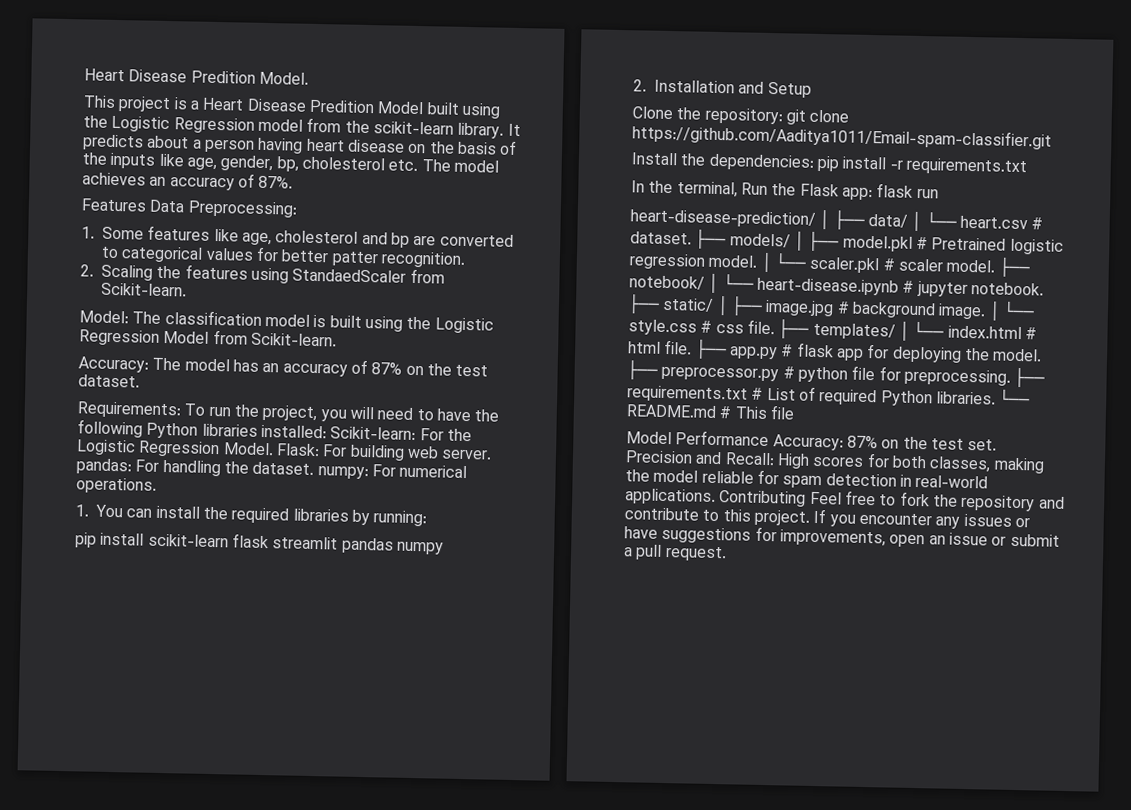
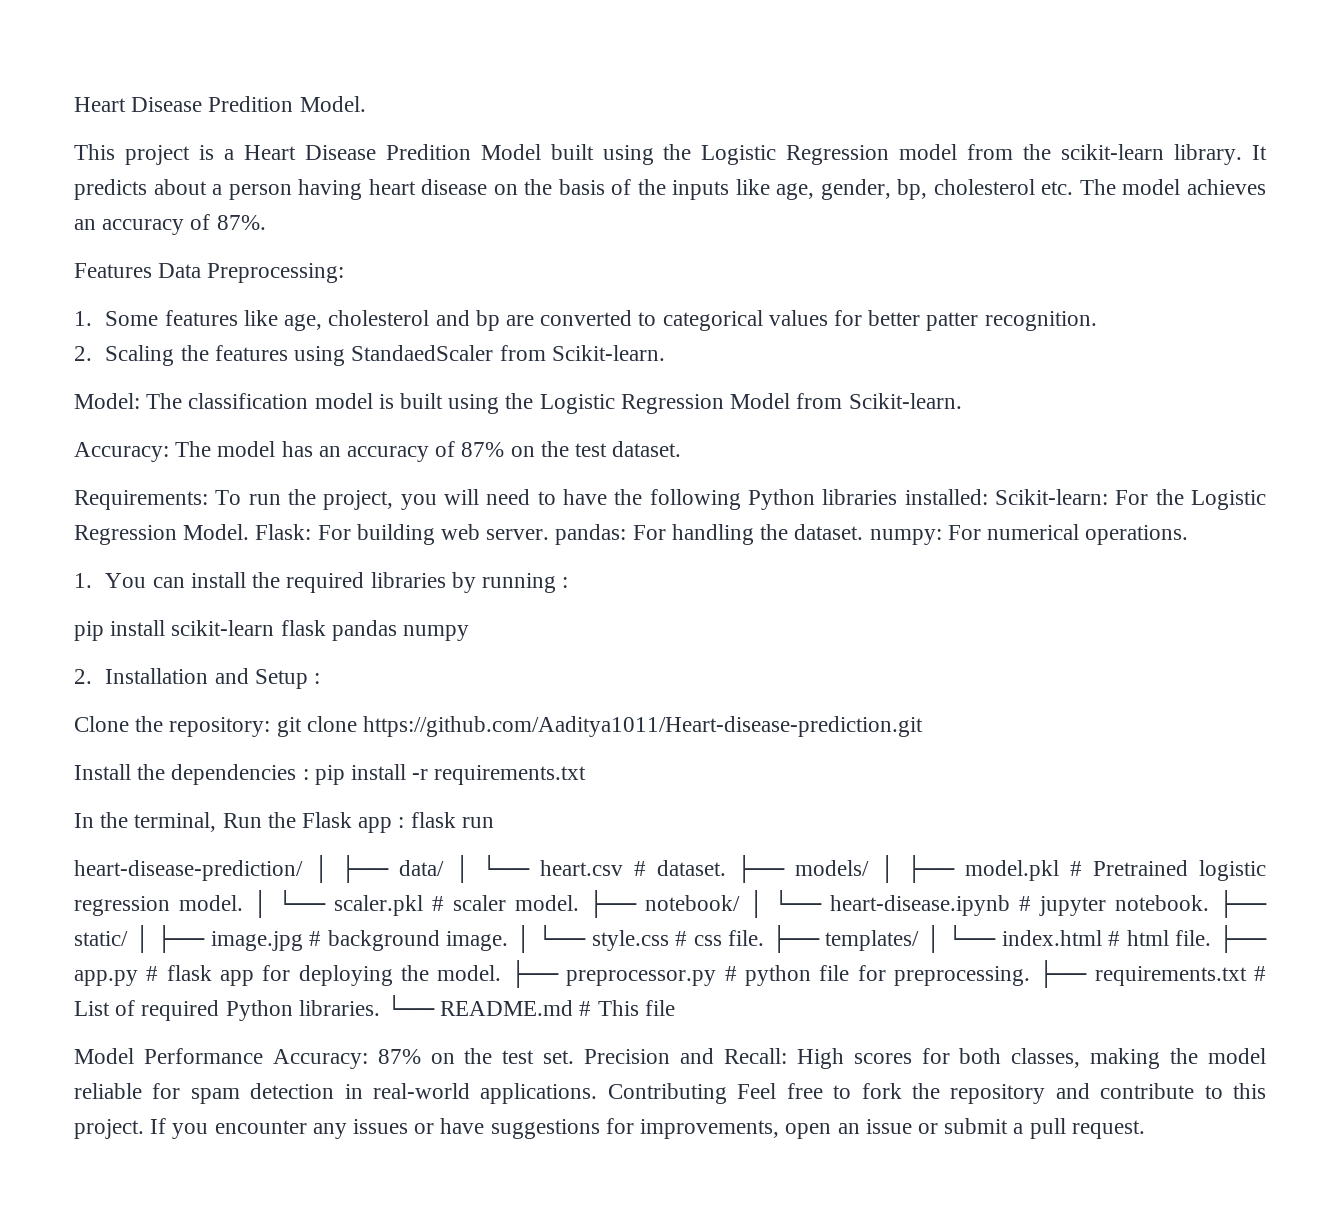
- 1. You can install the required libraries by running:
+ 1. You can install the required libraries by running :
- pip install scikit-learn flask streamlit pandas numpy
+ pip install scikit-learn flask pandas numpy
- 2. Installation and Setup
+ 2. Installation and Setup :
- Clone the repository: git clone https://github.com/Aaditya1011/Email-spam-classifier.git
+ Clone the repository: git clone https://github.com/Aaditya1011/Heart-disease-prediction.git
- Install the dependencies: pip install -r requirements.txt
+ Install the dependencies : pip install -r requirements.txt
- In the terminal, Run the Flask app: flask run
+ In the terminal, Run the Flask app : flask run

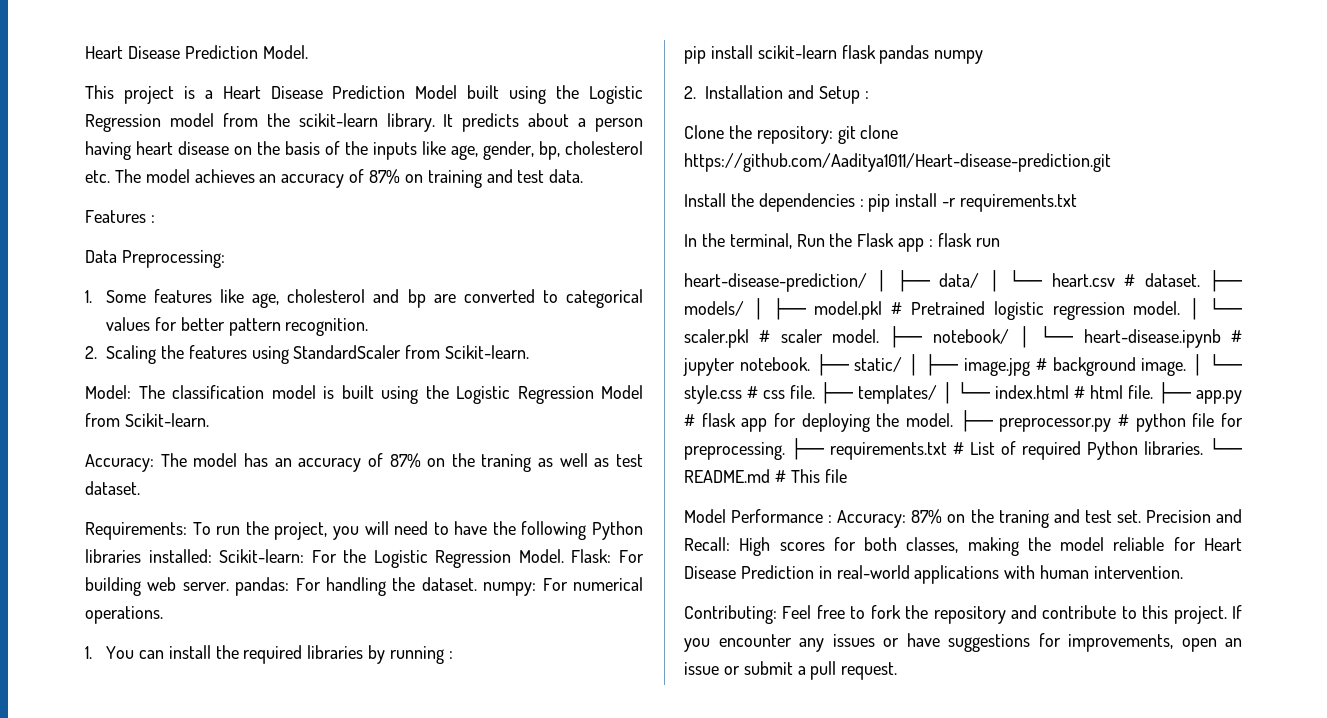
- Heart Disease Predition Model.
+ Heart Disease Prediction Model.
- This project is a Heart Disease Predition Model built using the Logistic Regression model from the scikit-learn library.
+ This project is a Heart Disease Prediction Model built using the Logistic Regression model from the scikit-learn library.
- It predicts about a person having heart disease on the basis of the inputs like age, gender, bp, cholesterol etc. The model achieves an accuracy of 87%.
+ It predicts about a person having heart disease on the basis of the inputs like age, gender, bp, cholesterol etc. The model achieves an accuracy of 87% on training and test data.
- Features Data Preprocessing:
+ Features :
+ Data Preprocessing:
- 1. Some features like age, cholesterol and bp are converted to categorical values for better patter recognition.
+ 1. Some features like age, cholesterol and bp are converted to categorical values for better pattern recognition.
- 2. Scaling the features using StandaedScaler from Scikit-learn.
+ 2. Scaling the features using StandardScaler from Scikit-learn.
- Accuracy: The model has an accuracy of 87% on the test dataset.
+ Accuracy: The model has an accuracy of 87% on the traning as well as test dataset.
- Model Performance Accuracy: 87% on the test set.
+ Model Performance : Accuracy: 87% on the traning and test set.
- Precision and Recall: High scores for both classes, making the model reliable for spam detection in real-world applications. Contributing Feel free to fork the repository and contribute to this project.
+ Precision and Recall: High scores for both classes, making the model reliable for Heart Disease Prediction in real-world applications with human intervention.
+ Contributing: Feel free to fork the repository and contribute to this project.

